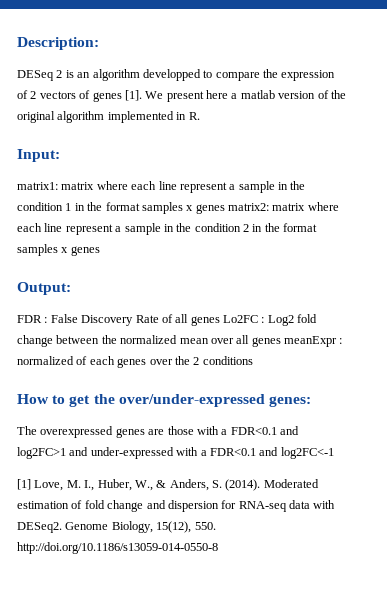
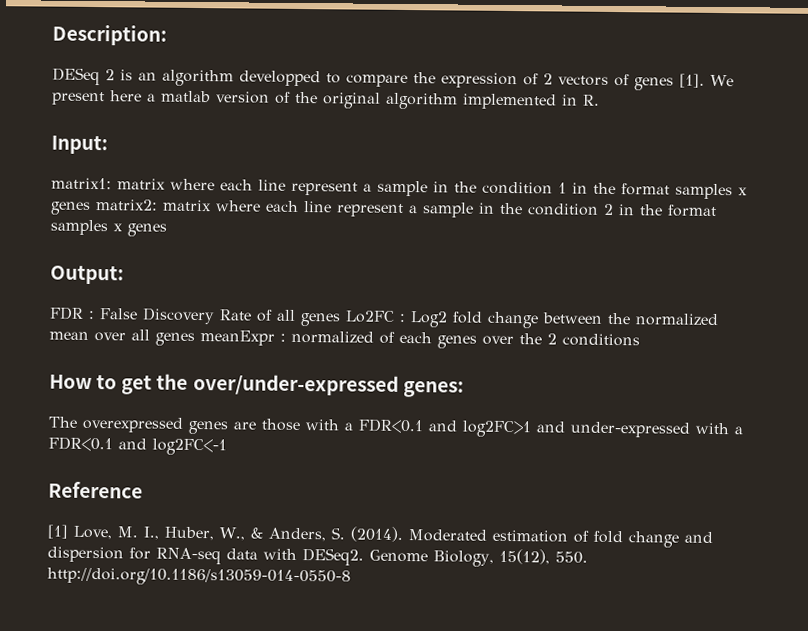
+ Reference

